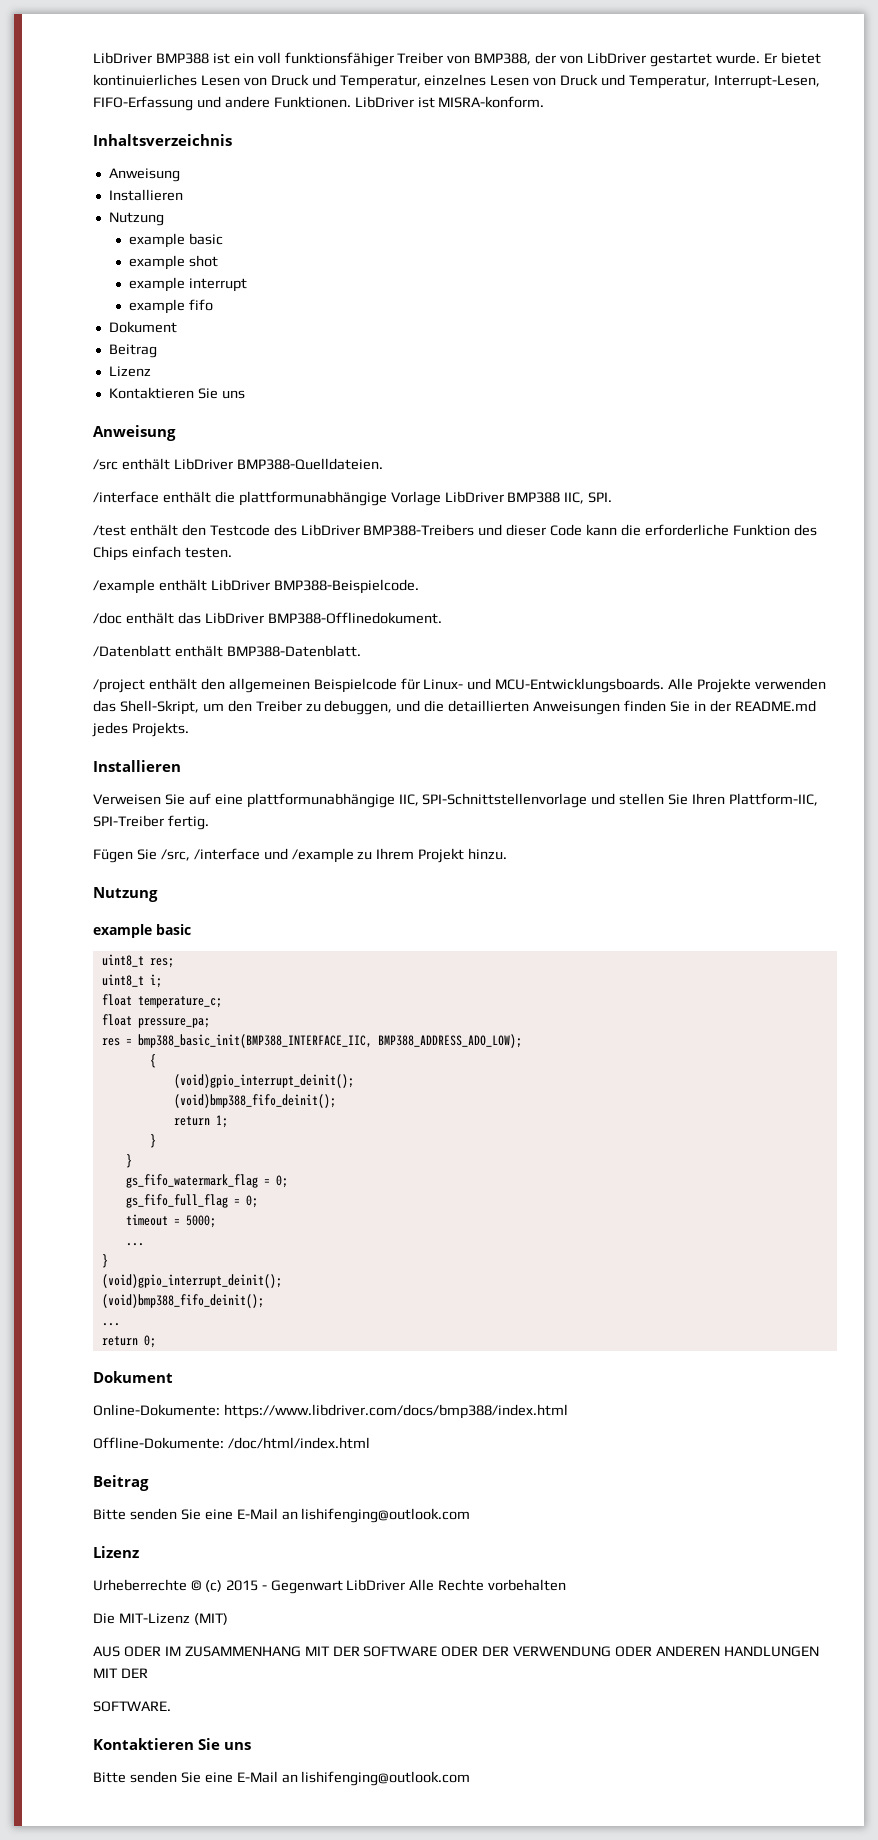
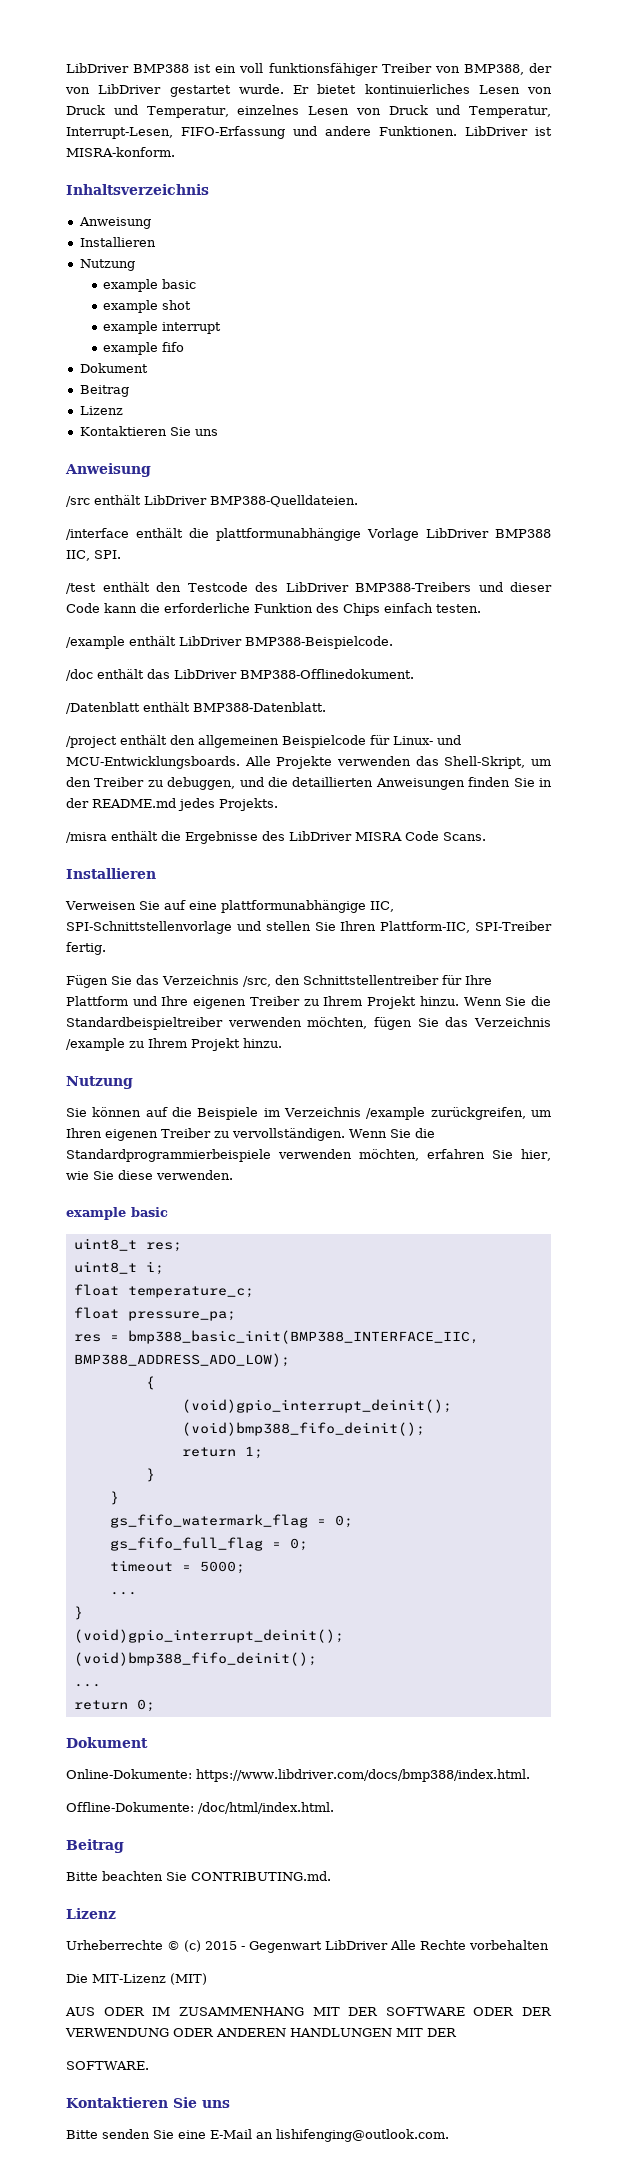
+ /misra enthält die Ergebnisse des LibDriver MISRA Code Scans.
- Fügen Sie /src, /interface und /example zu Ihrem Projekt hinzu.
+ Fügen Sie das Verzeichnis /src, den Schnittstellentreiber für Ihre Plattform und Ihre eigenen Treiber zu Ihrem Projekt hinzu. Wenn Sie die Standardbeispieltreiber verwenden möchten, fügen Sie das Verzeichnis /example zu Ihrem Projekt hinzu.
+ Sie können auf die Beispiele im Verzeichnis /example zurückgreifen, um Ihren eigenen Treiber zu vervollständigen. Wenn Sie die Standardprogrammierbeispiele verwenden möchten, erfahren Sie hier, wie Sie diese verwenden.
- Online-Dokumente: https://www.libdriver.com/docs/bmp388/index.html
+ Online-Dokumente: https://www.libdriver.com/docs/bmp388/index.html.
- Offline-Dokumente: /doc/html/index.html
+ Offline-Dokumente: /doc/html/index.html.
  Beitrag
- Bitte senden Sie eine E-Mail an lishifenging@outlook.com
+ Bitte beachten Sie CONTRIBUTING.md.
  SOFTWARE.
  Kontaktieren Sie uns
- Bitte senden Sie eine E-Mail an lishifenging@outlook.com
+ Bitte senden Sie eine E-Mail an lishifenging@outlook.com.

